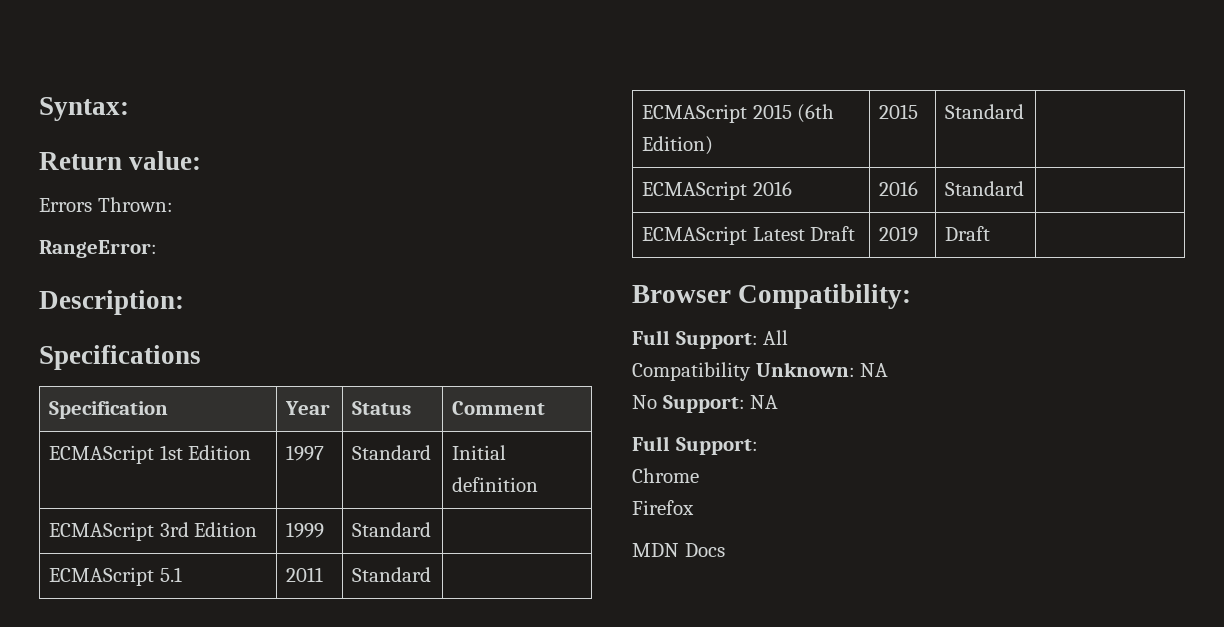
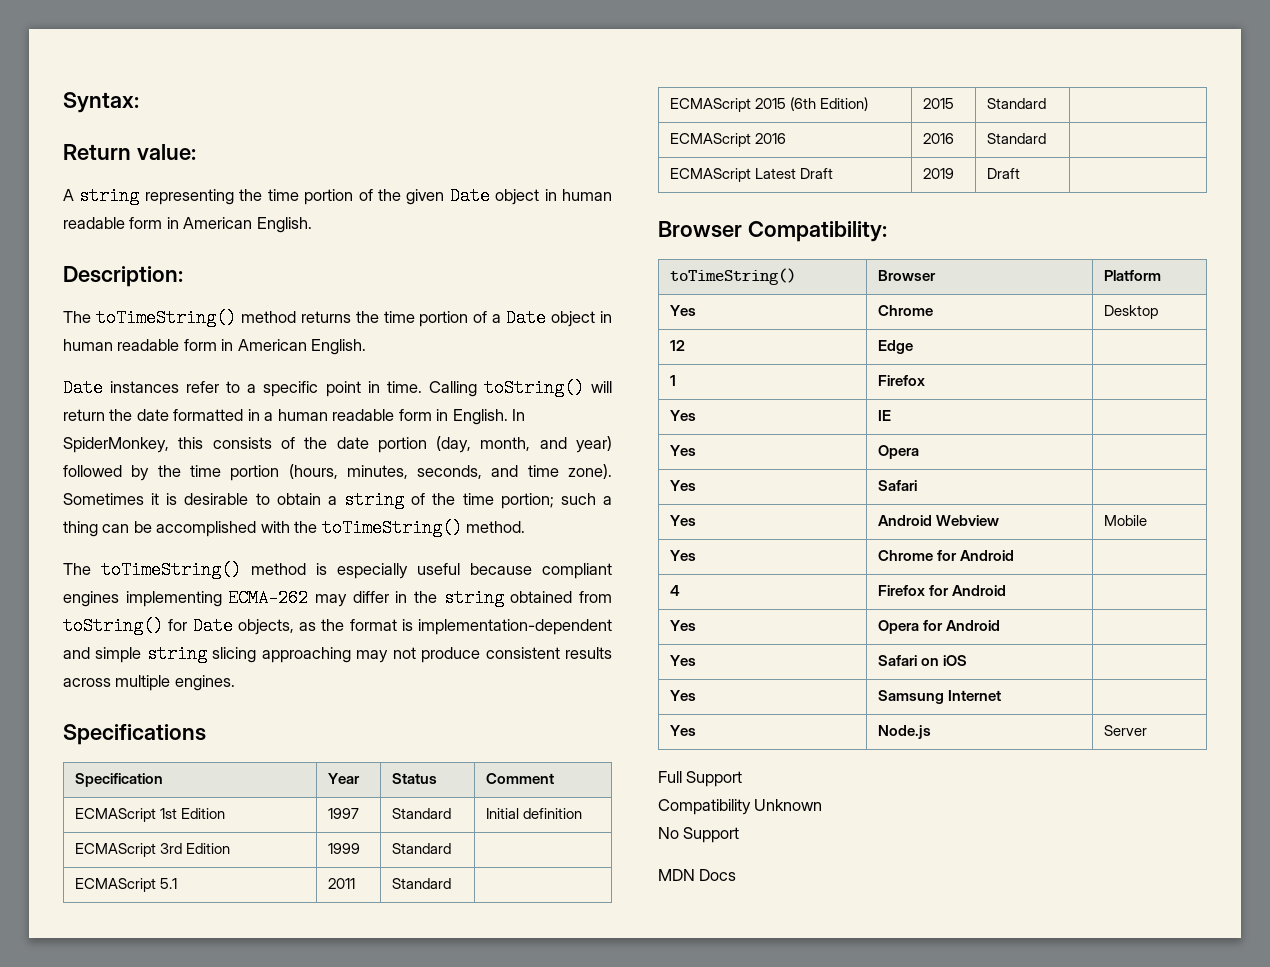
- Errors Thrown:
- RangeError:
+ A string representing the time portion of the given Date object in human readable form in American English.
  Description:
+ The toTimeString() method returns the time portion of a Date object in human readable form in American English.
+ Date instances refer to a specific point in time. Calling toString() will return the date formatted in a human readable form in English. In SpiderMonkey, this consists of the date portion (day, month, and year) followed by the time portion (hours, minutes, seconds, and time zone). Sometimes it is desirable to obtain a string of the time portion; such a thing can be accomplished with the toTimeString() method.
+ The toTimeString() method is especially useful because compliant engines implementing ECMA-262 may differ in the string obtained from toString() for Date objects, as the format is implementation-dependent and simple string slicing approaching may not produce consistent results across multiple engines.
- Full Support: All
+ toTimeString() | Browser | Platform
+ Yes | Chrome | Desktop
+ 12 | Edge |
+ 1 | Firefox |
+ Yes | IE |
+ Yes | Opera |
+ Yes | Safari |
+ Yes | Android Webview | Mobile
+ Yes | Chrome for Android |
+ 4 | Firefox for Android |
+ Yes | Opera for Android |
+ Yes | Safari on iOS |
+ Yes | Samsung Internet |
+ Yes | Node.js | Server
+ Full Support
- Compatibility Unknown: NA
+ Compatibility Unknown
- No Support: NA
- Full Support:
- Chrome
- Firefox
+ No Support

